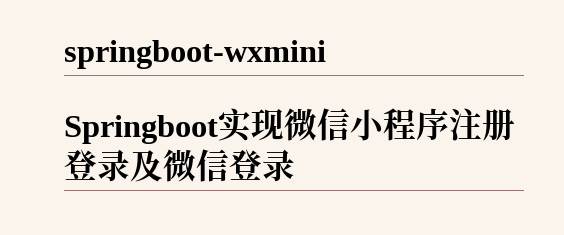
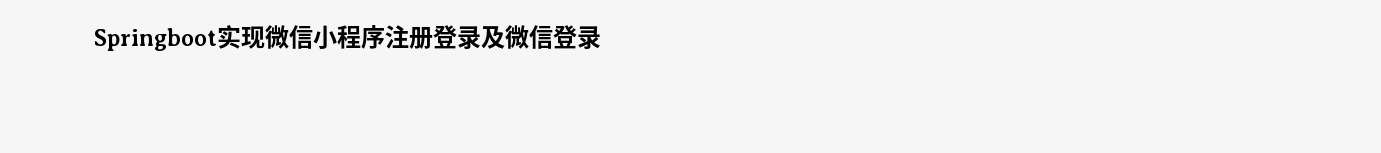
- springboot-wxmini

